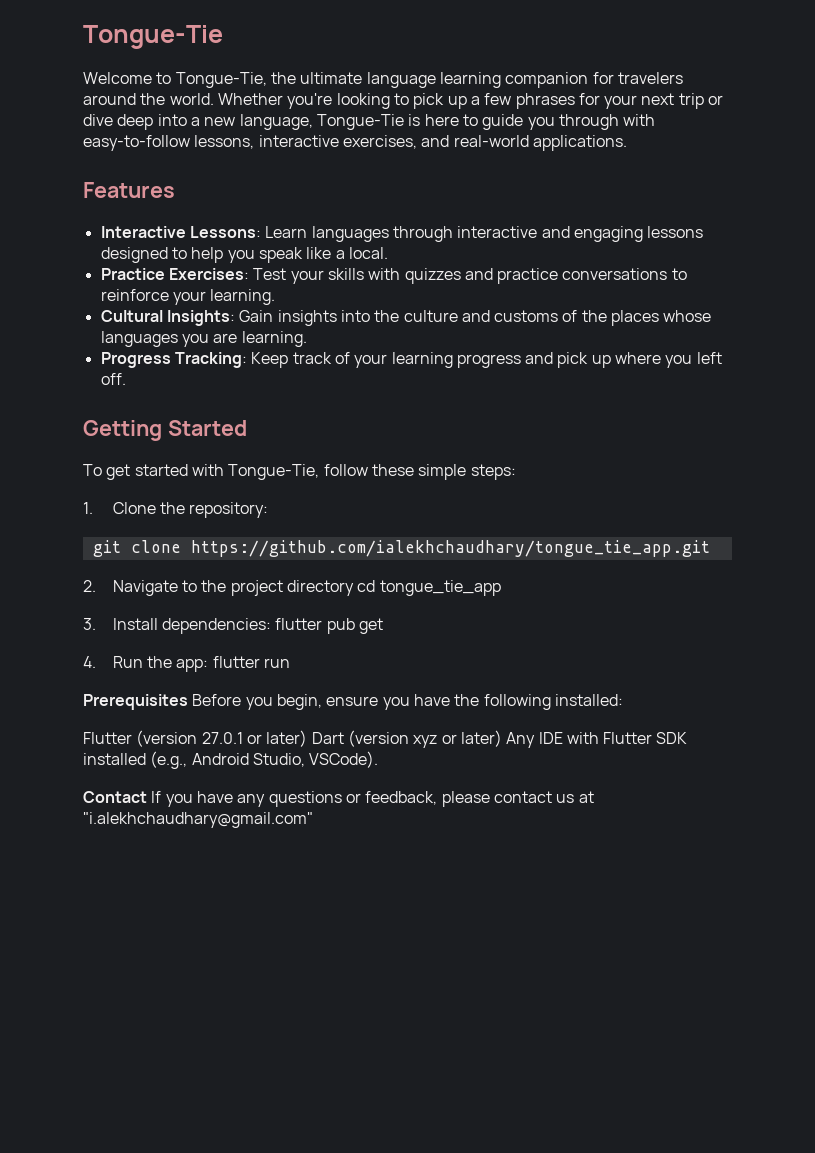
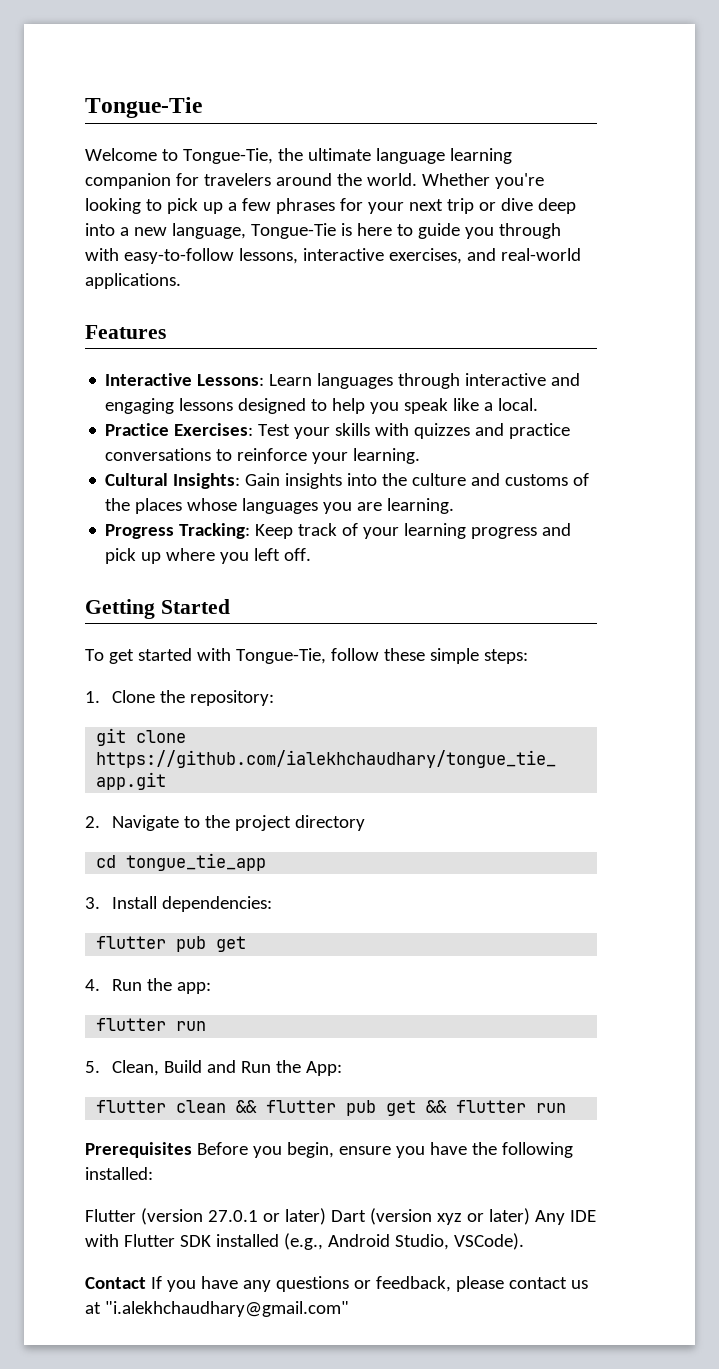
- 2. Navigate to the project directory cd tongue_tie_app
+ 2. Navigate to the project directory
+ cd tongue_tie_app
- 3. Install dependencies: flutter pub get
+ 3. Install dependencies:
+ flutter pub get
- 4. Run the app: flutter run
+ 4. Run the app:
+ flutter run
+ 5. Clean, Build and Run the App:
+ flutter clean && flutter pub get && flutter run

